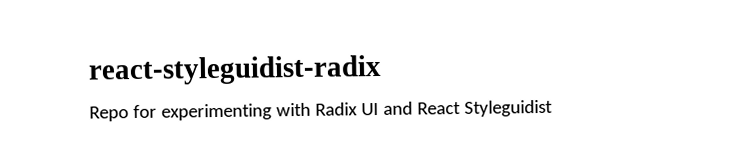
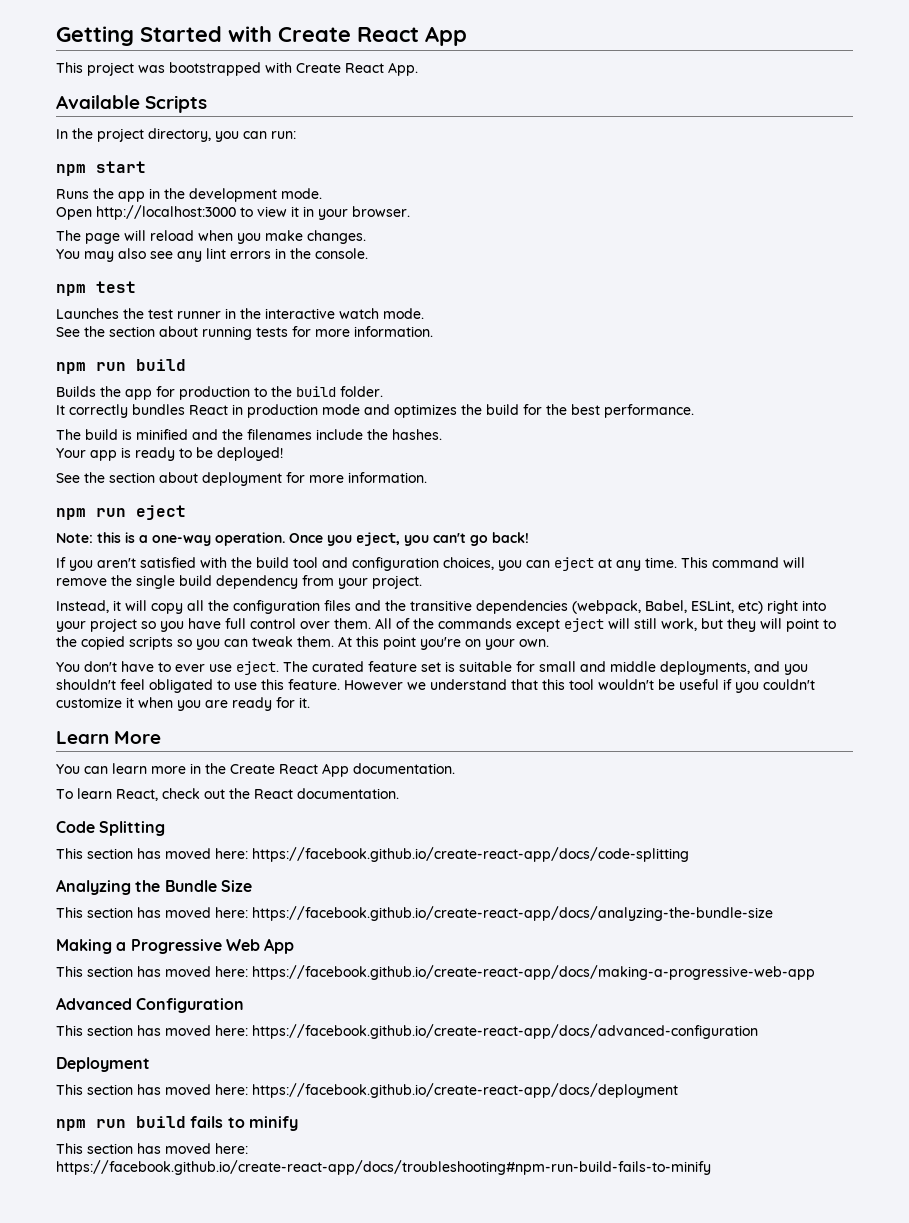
- react-styleguidist-radix
- Repo for experimenting with Radix UI and React Styleguidist
+ Getting Started with Create React App
+ This project was bootstrapped with Create React App.
+ Available Scripts
+ In the project directory, you can run:
+ npm start
+ Runs the app in the development mode.
+ Open http://localhost:3000 to view it in your browser.
+ The page will reload when you make changes.
+ You may also see any lint errors in the console.
+ npm test
+ Launches the test runner in the interactive watch mode.
+ See the section about running tests for more information.
+ npm run build
+ Builds the app for production to the build folder.
+ It correctly bundles React in production mode and optimizes the build for the best performance.
+ The build is minified and the filenames include the hashes.
+ Your app is ready to be deployed!
+ See the section about deployment for more information.
+ npm run eject
+ Note: this is a one-way operation. Once you eject, you can't go back!
+ If you aren't satisfied with the build tool and configuration choices, you can eject at any time. This command will remove the single build dependency from your project.
+ Instead, it will copy all the configuration files and the transitive dependencies (webpack, Babel, ESLint, etc) right into your project so you have full control over them. All of the commands except eject will still work, but they will point to the copied scripts so you can tweak them. At this point you're on your own.
+ You don't have to ever use eject. The curated feature set is suitable for small and middle deployments, and you shouldn't feel obligated to use this feature. However we understand that this tool wouldn't be useful if you couldn't customize it when you are ready for it.
+ Learn More
+ You can learn more in the Create React App documentation.
+ To learn React, check out the React documentation.
+ Code Splitting
+ This section has moved here: https://facebook.github.io/create-react-app/docs/code-splitting
+ Analyzing the Bundle Size
+ This section has moved here: https://facebook.github.io/create-react-app/docs/analyzing-the-bundle-size
+ Making a Progressive Web App
+ This section has moved here: https://facebook.github.io/create-react-app/docs/making-a-progressive-web-app
+ Advanced Configuration
+ This section has moved here: https://facebook.github.io/create-react-app/docs/advanced-configuration
+ Deployment
+ This section has moved here: https://facebook.github.io/create-react-app/docs/deployment
+ npm run build fails to minify
+ This section has moved here: https://facebook.github.io/create-react-app/docs/troubleshooting#npm-run-build-fails-to-minify

